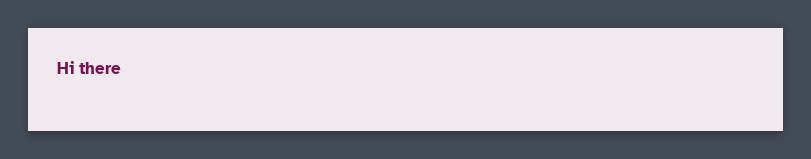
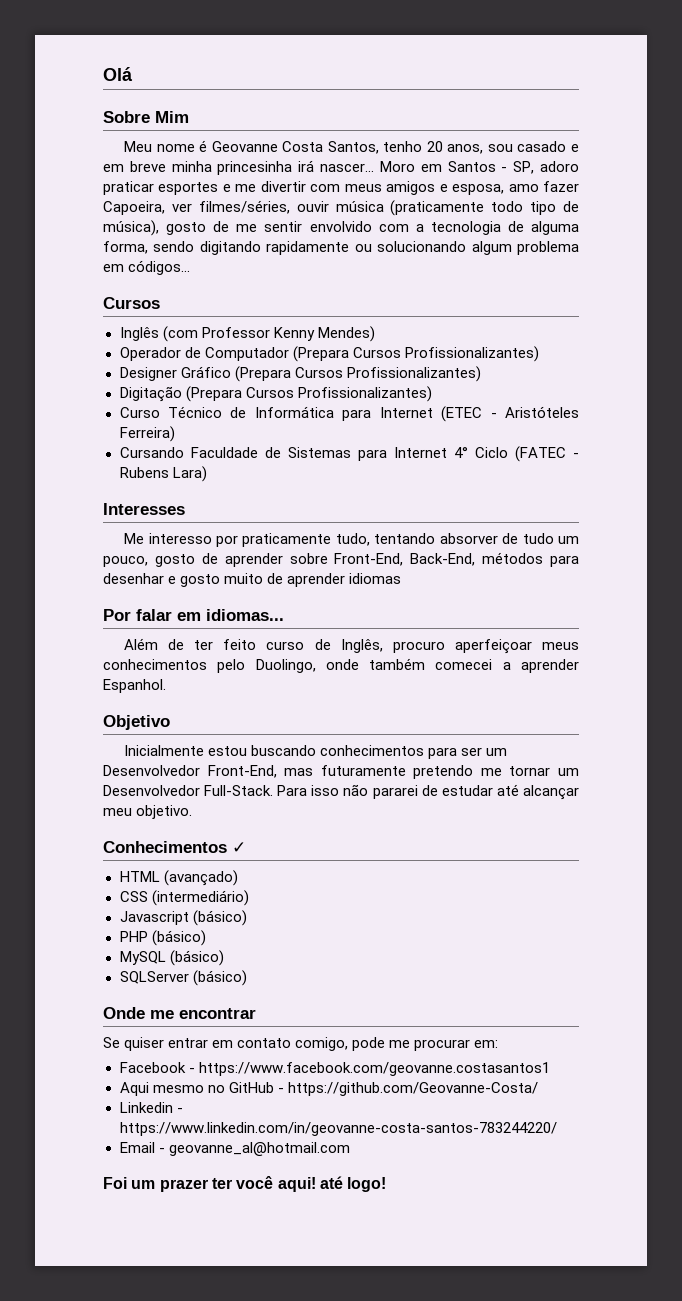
- Hi there
+ Olá
+ Sobre Mim
+ Meu nome é Geovanne Costa Santos, tenho 20 anos, sou casado e em breve minha princesinha irá nascer... Moro em Santos - SP, adoro praticar esportes e me divertir com meus amigos e esposa, amo fazer Capoeira, ver filmes/séries, ouvir música (praticamente todo tipo de música), gosto de me sentir envolvido com a tecnologia de alguma forma, sendo digitando rapidamente ou solucionando algum problema em códigos...
+ Cursos
+ Inglês (com Professor Kenny Mendes)
+ Operador de Computador (Prepara Cursos Profissionalizantes)
+ Designer Gráfico (Prepara Cursos Profissionalizantes)
+ Digitação (Prepara Cursos Profissionalizantes)
+ Curso Técnico de Informática para Internet (ETEC - Aristóteles Ferreira)
+ Cursando Faculdade de Sistemas para Internet 4° Ciclo (FATEC - Rubens Lara)
+ Interesses
+ Me interesso por praticamente tudo, tentando absorver de tudo um pouco, gosto de aprender sobre Front-End, Back-End, métodos para desenhar e gosto muito de aprender idiomas
+ Por falar em idiomas...
+ Além de ter feito curso de Inglês, procuro aperfeiçoar meus conhecimentos pelo Duolingo, onde também comecei a aprender Espanhol.
+ Objetivo
+ Inicialmente estou buscando conhecimentos para ser um Desenvolvedor Front-End, mas futuramente pretendo me tornar um Desenvolvedor Full-Stack. Para isso não pararei de estudar até alcançar meu objetivo.
+ Conhecimentos ✓
+ HTML (avançado)
+ CSS (intermediário)
+ Javascript (básico)
+ PHP (básico)
+ MySQL (básico)
+ SQLServer (básico)
+ Onde me encontrar
+ Se quiser entrar em contato comigo, pode me procurar em:
+ Facebook - https://www.facebook.com/geovanne.costasantos1
+ Aqui mesmo no GitHub - https://github.com/Geovanne-Costa/
+ Linkedin - https://www.linkedin.com/in/geovanne-costa-santos-783244220/
+ Email - geovanne_al@hotmail.com
+ Foi um prazer ter você aqui! até logo!

